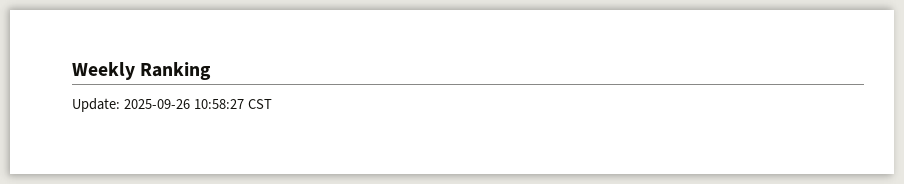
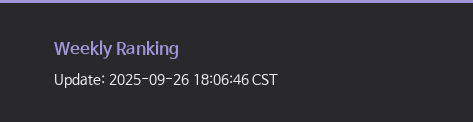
- Update: 2025-09-26 10:58:27 CST
+ Update: 2025-09-26 18:06:46 CST

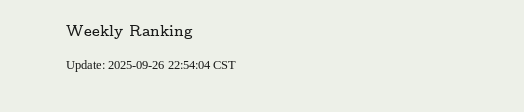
- Update: 2025-09-26 18:06:46 CST
+ Update: 2025-09-26 22:54:04 CST

